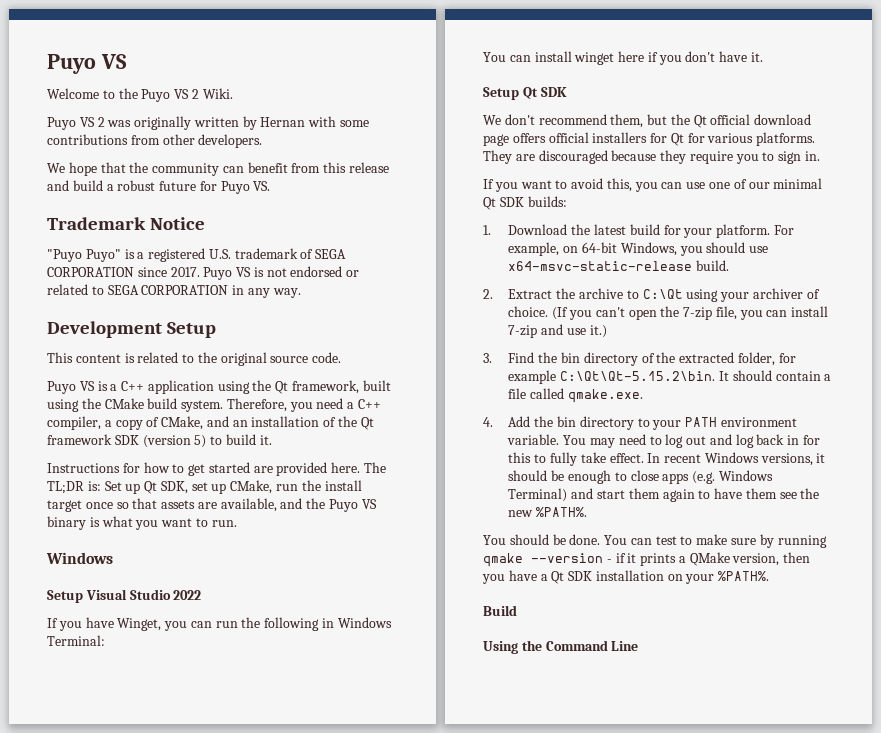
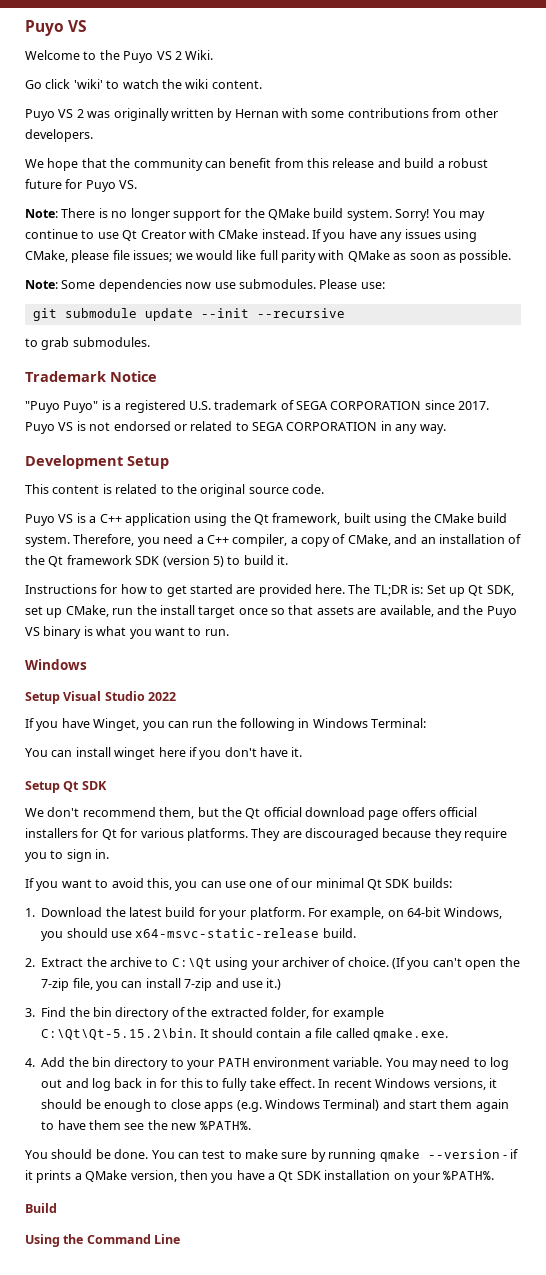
+ Go click 'wiki' to watch the wiki content.
+ Note: There is no longer support for the QMake build system. Sorry! You may continue to use Qt Creator with CMake instead. If you have any issues using CMake, please file issues; we would like full parity with QMake as soon as possible.
+ Note: Some dependencies now use submodules. Please use:
+ git submodule update --init --recursive
+ to grab submodules.

